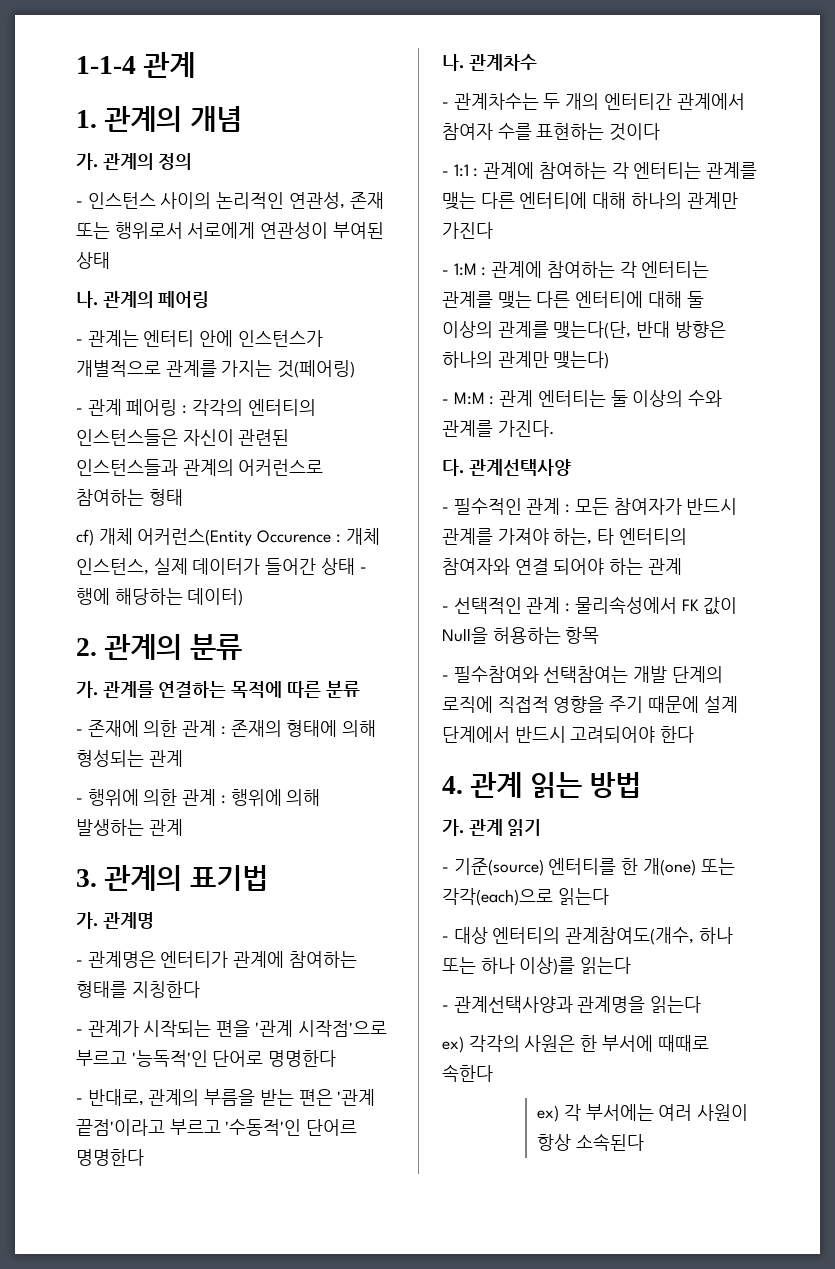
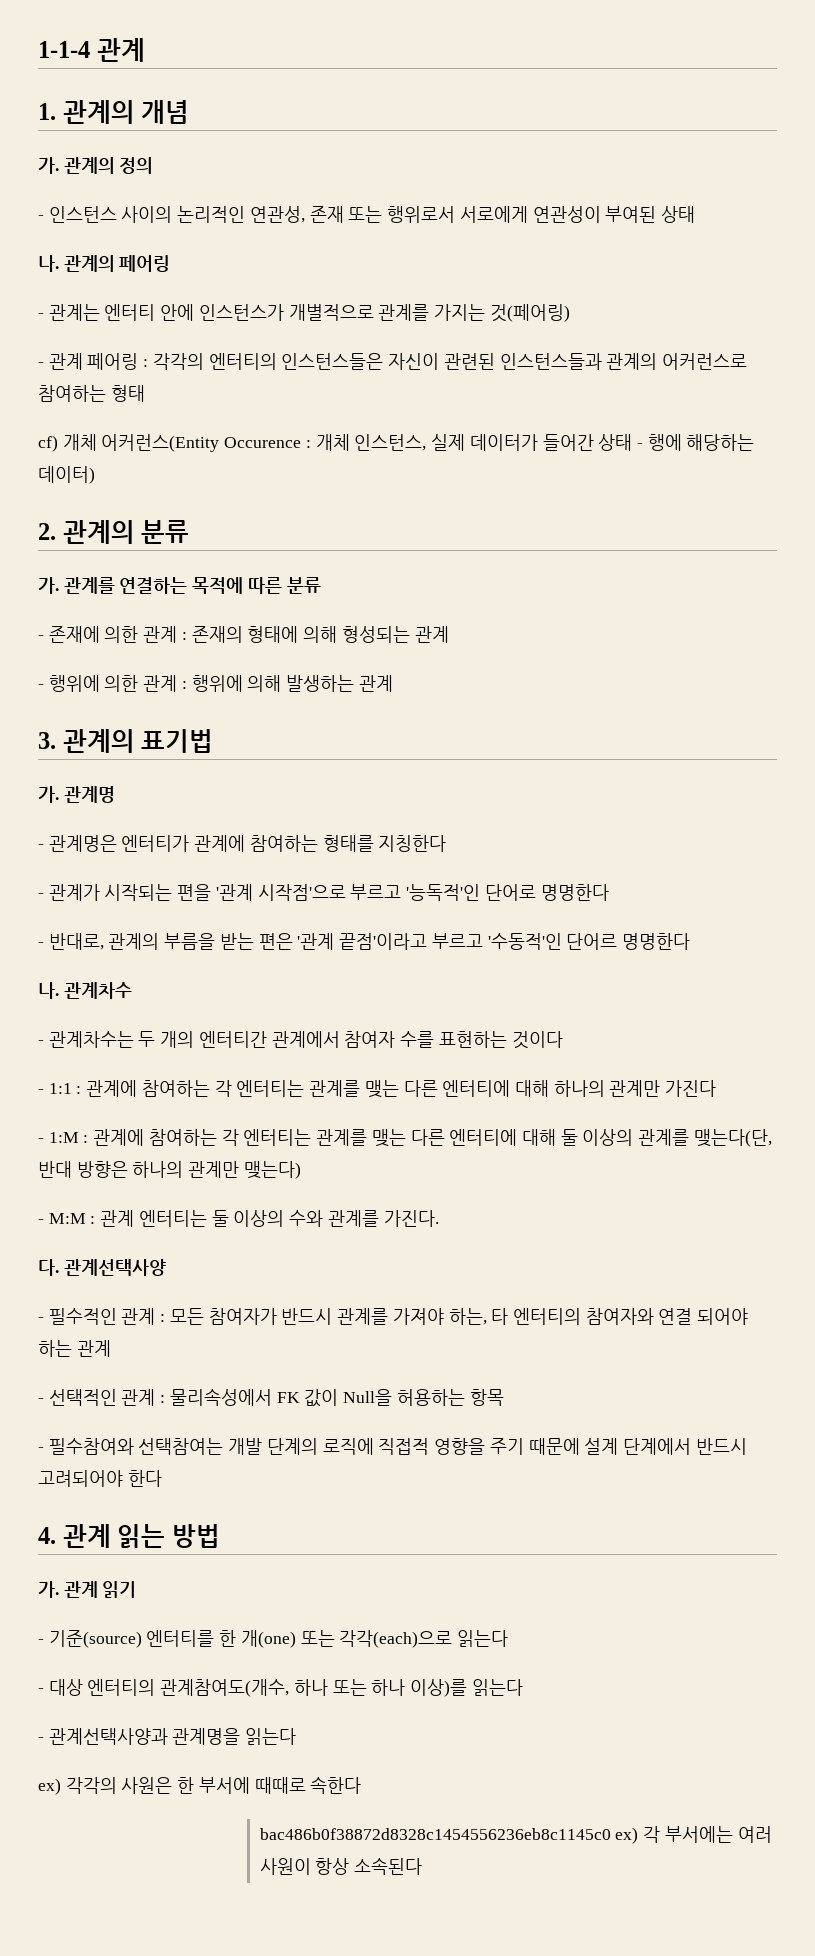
- ex) 각 부서에는 여러 사원이 항상 소속된다
+ bac486b0f38872d8328c1454556236eb8c1145c0 ex) 각 부서에는 여러 사원이 항상 소속된다

